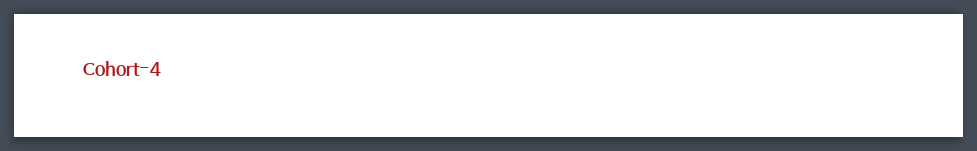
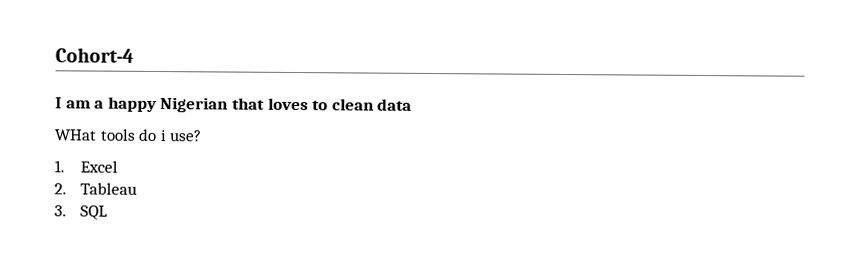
+ I am a happy Nigerian that loves to clean data
+ WHat tools do i use?
+ 1. Excel
+ 2. Tableau
+ 3. SQL

